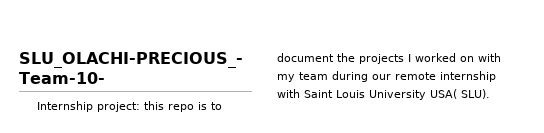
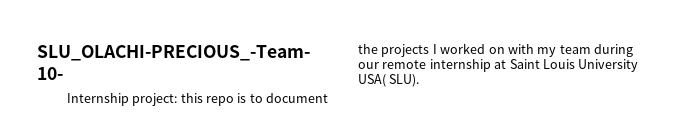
- Internship project: this repo is to document the projects I worked on with my team during our remote internship with Saint Louis University USA( SLU).
+ Internship project: this repo is to document the projects I worked on with my team during our remote internship at Saint Louis University USA( SLU).

